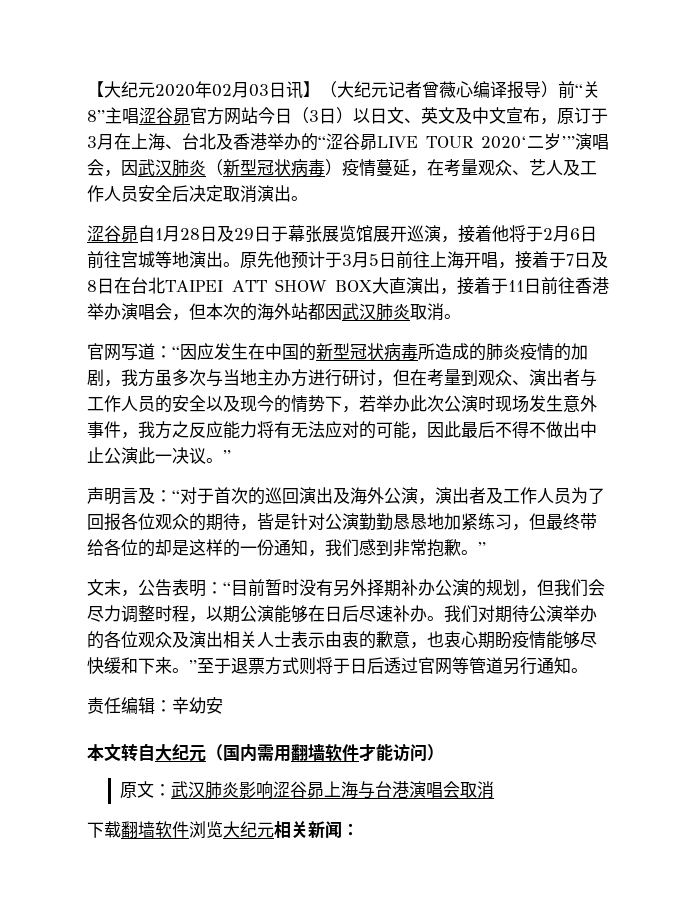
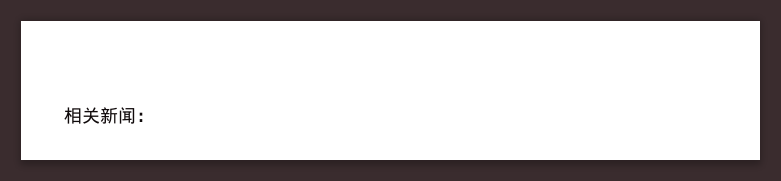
- 【大纪元2020年02月03日讯】（大纪元记者曾薇心编译报导）前“关8”主唱涩谷昴官方网站今日（3日）以日文、英文及中文宣布，原订于3月在上海、台北及香港举办的“涩谷昴LIVE TOUR 2020‘二岁’”演唱会，因武汉肺炎（新型冠状病毒）疫情蔓延，在考量观众、艺人及工作人员安全后决定取消演出。
- 涩谷昴自1月28日及29日于幕张展览馆展开巡演，接着他将于2月6日前往宫城等地演出。原先他预计于3月5日前往上海开唱，接着于7日及8日在台北TAIPEI ATT SHOW BOX大直演出，接着于11日前往香港举办演唱会，但本次的海外站都因武汉肺炎取消。
- 官网写道：“因应发生在中国的新型冠状病毒所造成的肺炎疫情的加剧，我方虽多次与当地主办方进行研讨，但在考量到观众、演出者与工作人员的安全以及现今的情势下，若举办此次公演时现场发生意外事件，我方之反应能力将有无法应对的可能，因此最后不得不做出中止公演此一决议。”
- 声明言及：“对于首次的巡回演出及海外公演，演出者及工作人员为了回报各位观众的期待，皆是针对公演勤勤恳恳地加紧练习，但最终带给各位的却是这样的一份通知，我们感到非常抱歉。”
- 文末，公告表明：“目前暂时没有另外择期补办公演的规划，但我们会尽力调整时程，以期公演能够在日后尽速补办。我们对期待公演举办的各位观众及演出相关人士表示由衷的歉意，也衷心期盼疫情能够尽快缓和下来。”至于退票方式则将于日后透过官网等管道另行通知。
- 责任编辑：辛幼安
- 本文转自大纪元（国内需用翻墙软件才能访问）
- 原文：武汉肺炎影响涩谷昴上海与台港演唱会取消
- 下载翻墙软件浏览大纪元相关新闻：
+ 相关新闻：

